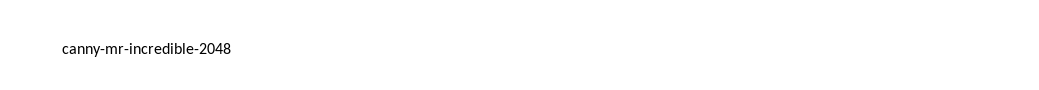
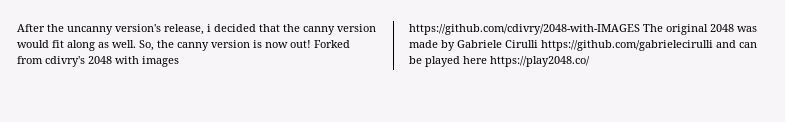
- canny-mr-incredible-2048
+ After the uncanny version's release, i decided that the canny version would fit along as well. So, the canny version is now out! Forked from cdivry's 2048 with images https://github.com/cdivry/2048-with-IMAGES The original 2048 was made by Gabriele Cirulli https://github.com/gabrielecirulli and can be played here https://play2048.co/

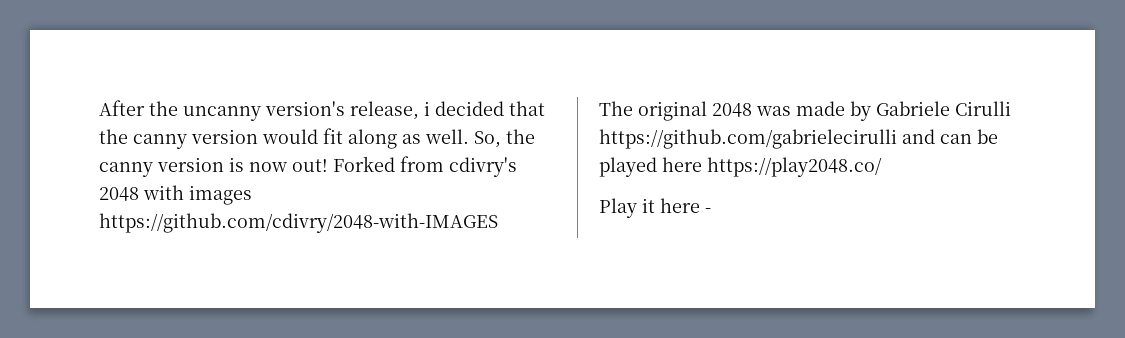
- Forked from cdivry's 2048 with images https://github.com/cdivry/2048-with-IMAGES The original 2048 was made by Gabriele Cirulli https://github.com/gabrielecirulli and can be played here https://play2048.co/
+ Forked from cdivry's 2048 with images https://github.com/cdivry/2048-with-IMAGES
+ The original 2048 was made by Gabriele Cirulli https://github.com/gabrielecirulli and can be played here https://play2048.co/
+ Play it here -

